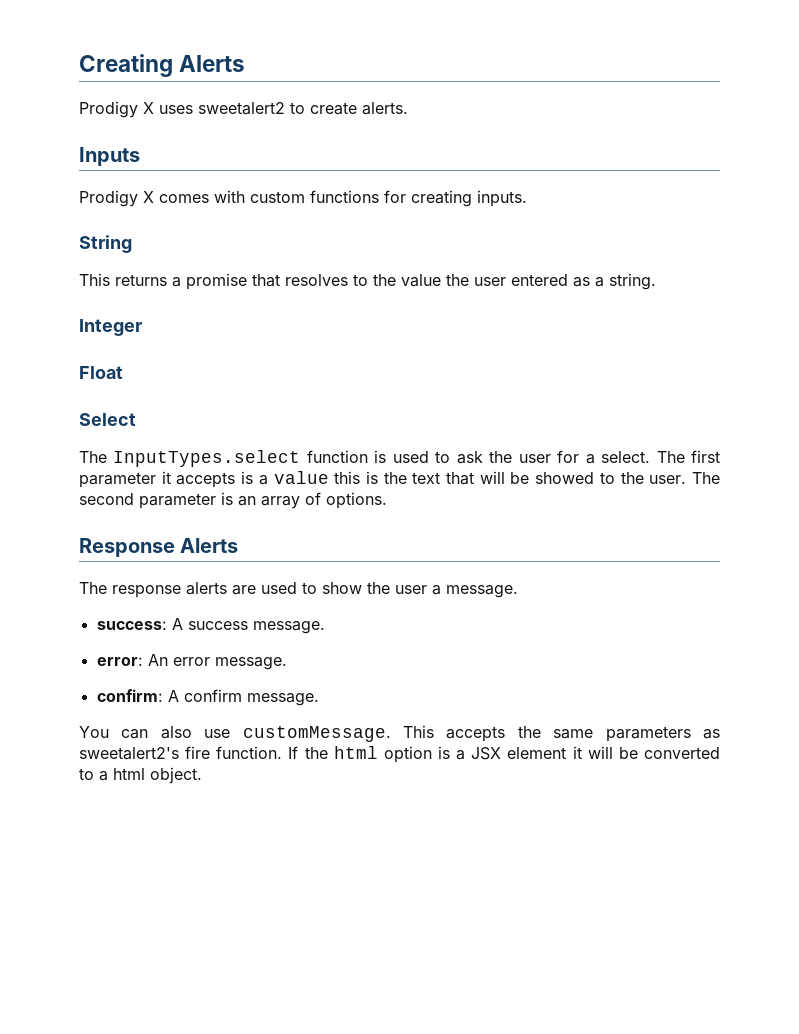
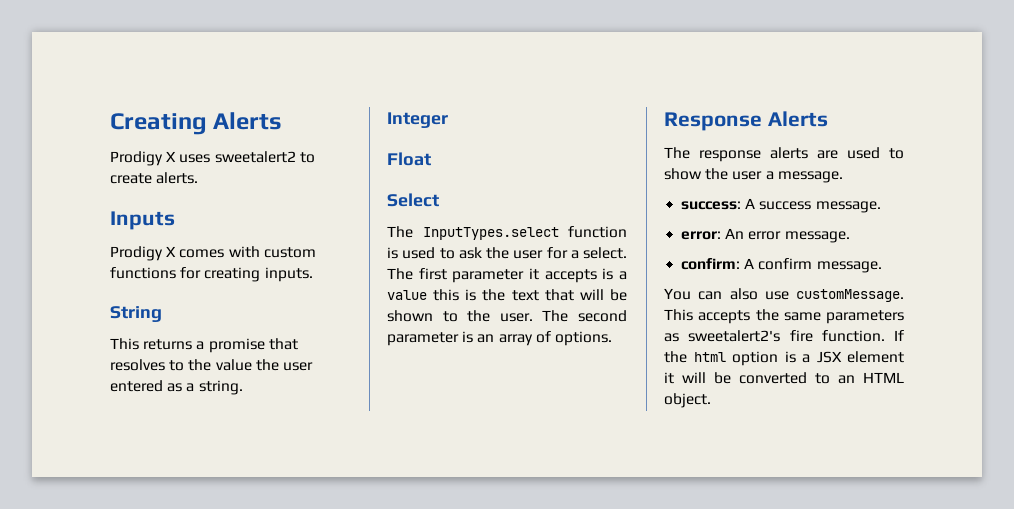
- The first parameter it accepts is a value this is the text that will be showed to the user.
+ The first parameter it accepts is a value this is the text that will be shown to the user.
- If the html option is a JSX element it will be converted to a html object.
+ If the html option is a JSX element it will be converted to an HTML object.

